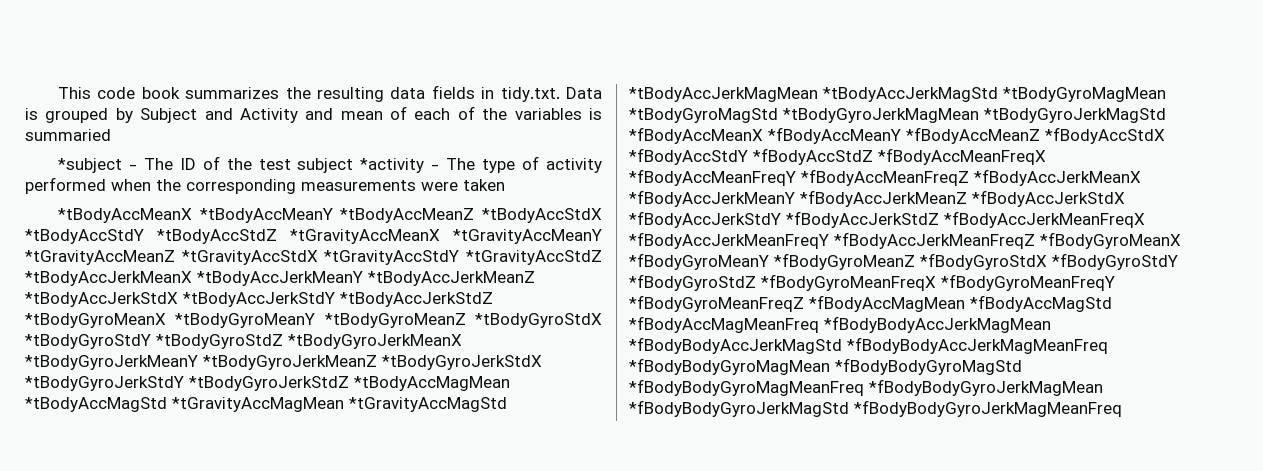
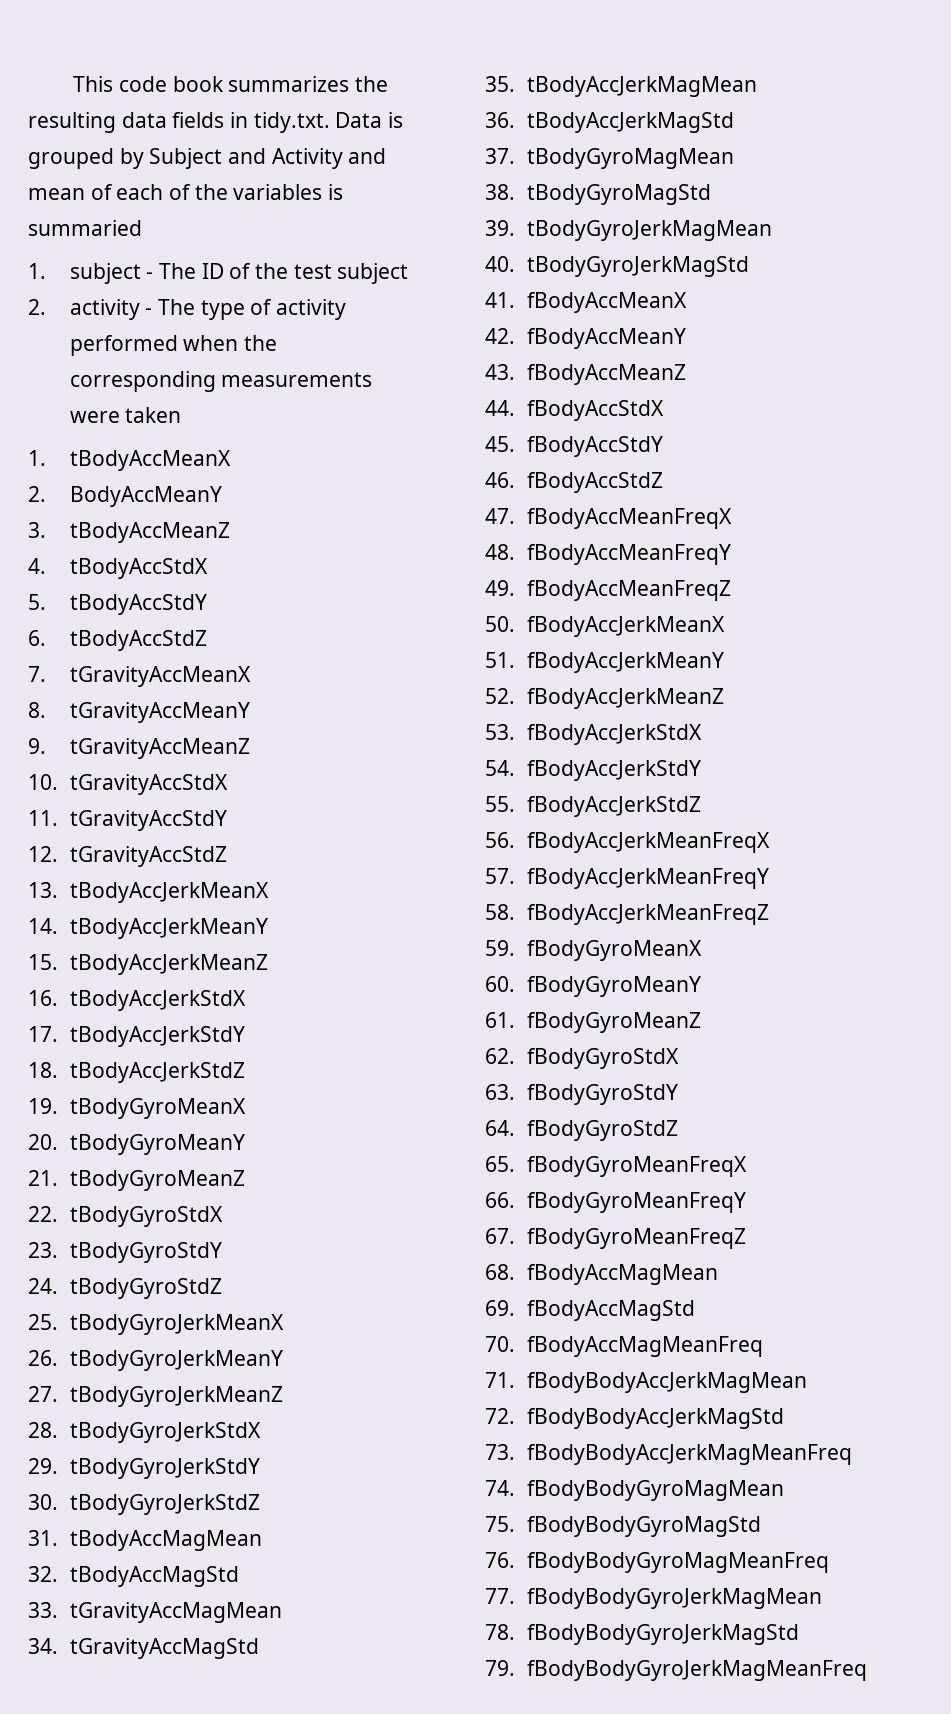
- *subject - The ID of the test subject *activity - The type of activity performed when the corresponding measurements were taken
+ 1. subject - The ID of the test subject
+ 2. activity - The type of activity performed when the corresponding measurements were taken
- *tBodyAccMeanX *tBodyAccMeanY *tBodyAccMeanZ *tBodyAccStdX *tBodyAccStdY *tBodyAccStdZ *tGravityAccMeanX *tGravityAccMeanY *tGravityAccMeanZ *tGravityAccStdX *tGravityAccStdY *tGravityAccStdZ *tBodyAccJerkMeanX *tBodyAccJerkMeanY *tBodyAccJerkMeanZ *tBodyAccJerkStdX *tBodyAccJerkStdY *tBodyAccJerkStdZ *tBodyGyroMeanX *tBodyGyroMeanY *tBodyGyroMeanZ *tBodyGyroStdX *tBodyGyroStdY *tBodyGyroStdZ *tBodyGyroJerkMeanX *tBodyGyroJerkMeanY *tBodyGyroJerkMeanZ *tBodyGyroJerkStdX *tBodyGyroJerkStdY *tBodyGyroJerkStdZ *tBodyAccMagMean *tBodyAccMagStd *tGravityAccMagMean *tGravityAccMagStd *tBodyAccJerkMagMean *tBodyAccJerkMagStd *tBodyGyroMagMean *tBodyGyroMagStd *tBodyGyroJerkMagMean *tBodyGyroJerkMagStd *fBodyAccMeanX *fBodyAccMeanY *fBodyAccMeanZ *fBodyAccStdX *fBodyAccStdY *fBodyAccStdZ *fBodyAccMeanFreqX *fBodyAccMeanFreqY *fBodyAccMeanFreqZ *fBodyAccJerkMeanX *fBodyAccJerkMeanY *fBodyAccJerkMeanZ *fBodyAccJerkStdX *fBodyAccJerkStdY *fBodyAccJerkStdZ *fBodyAccJerkMeanFreqX *fBodyAccJerkMeanFreqY *fBodyAccJerkMeanFreqZ *fBodyGyroMeanX *fBodyGyroMeanY *fBodyGyroMeanZ *fBodyGyroStdX *fBodyGyroStdY *fBodyGyroStdZ *fBodyGyroMeanFreqX *fBodyGyroMeanFreqY *fBodyGyroMeanFreqZ *fBodyAccMagMean *fBodyAccMagStd *fBodyAccMagMeanFreq *fBodyBodyAccJerkMagMean *fBodyBodyAccJerkMagStd *fBodyBodyAccJerkMagMeanFreq *fBodyBodyGyroMagMean *fBodyBodyGyroMagStd *fBodyBodyGyroMagMeanFreq *fBodyBodyGyroJerkMagMean *fBodyBodyGyroJerkMagStd *fBodyBodyGyroJerkMagMeanFreq
+ 1. tBodyAccMeanX
+ 2. BodyAccMeanY
+ 3. tBodyAccMeanZ
+ 4. tBodyAccStdX
+ 5. tBodyAccStdY
+ 6. tBodyAccStdZ
+ 7. tGravityAccMeanX
+ 8. tGravityAccMeanY
+ 9. tGravityAccMeanZ
+ 10. tGravityAccStdX
+ 11. tGravityAccStdY
+ 12. tGravityAccStdZ
+ 13. tBodyAccJerkMeanX
+ 14. tBodyAccJerkMeanY
+ 15. tBodyAccJerkMeanZ
+ 16. tBodyAccJerkStdX
+ 17. tBodyAccJerkStdY
+ 18. tBodyAccJerkStdZ
+ 19. tBodyGyroMeanX
+ 20. tBodyGyroMeanY
+ 21. tBodyGyroMeanZ
+ 22. tBodyGyroStdX
+ 23. tBodyGyroStdY
+ 24. tBodyGyroStdZ
+ 25. tBodyGyroJerkMeanX
+ 26. tBodyGyroJerkMeanY
+ 27. tBodyGyroJerkMeanZ
+ 28. tBodyGyroJerkStdX
+ 29. tBodyGyroJerkStdY
+ 30. tBodyGyroJerkStdZ
+ 31. tBodyAccMagMean
+ 32. tBodyAccMagStd
+ 33. tGravityAccMagMean
+ 34. tGravityAccMagStd
+ 35. tBodyAccJerkMagMean
+ 36. tBodyAccJerkMagStd
+ 37. tBodyGyroMagMean
+ 38. tBodyGyroMagStd
+ 39. tBodyGyroJerkMagMean
+ 40. tBodyGyroJerkMagStd
+ 41. fBodyAccMeanX
+ 42. fBodyAccMeanY
+ 43. fBodyAccMeanZ
+ 44. fBodyAccStdX
+ 45. fBodyAccStdY
+ 46. fBodyAccStdZ
+ 47. fBodyAccMeanFreqX
+ 48. fBodyAccMeanFreqY
+ 49. fBodyAccMeanFreqZ
+ 50. fBodyAccJerkMeanX
+ 51. fBodyAccJerkMeanY
+ 52. fBodyAccJerkMeanZ
+ 53. fBodyAccJerkStdX
+ 54. fBodyAccJerkStdY
+ 55. fBodyAccJerkStdZ
+ 56. fBodyAccJerkMeanFreqX
+ 57. fBodyAccJerkMeanFreqY
+ 58. fBodyAccJerkMeanFreqZ
+ 59. fBodyGyroMeanX
+ 60. fBodyGyroMeanY
+ 61. fBodyGyroMeanZ
+ 62. fBodyGyroStdX
+ 63. fBodyGyroStdY
+ 64. fBodyGyroStdZ
+ 65. fBodyGyroMeanFreqX
+ 66. fBodyGyroMeanFreqY
+ 67. fBodyGyroMeanFreqZ
+ 68. fBodyAccMagMean
+ 69. fBodyAccMagStd
+ 70. fBodyAccMagMeanFreq
+ 71. fBodyBodyAccJerkMagMean
+ 72. fBodyBodyAccJerkMagStd
+ 73. fBodyBodyAccJerkMagMeanFreq
+ 74. fBodyBodyGyroMagMean
+ 75. fBodyBodyGyroMagStd
+ 76. fBodyBodyGyroMagMeanFreq
+ 77. fBodyBodyGyroJerkMagMean
+ 78. fBodyBodyGyroJerkMagStd
+ 79. fBodyBodyGyroJerkMagMeanFreq

